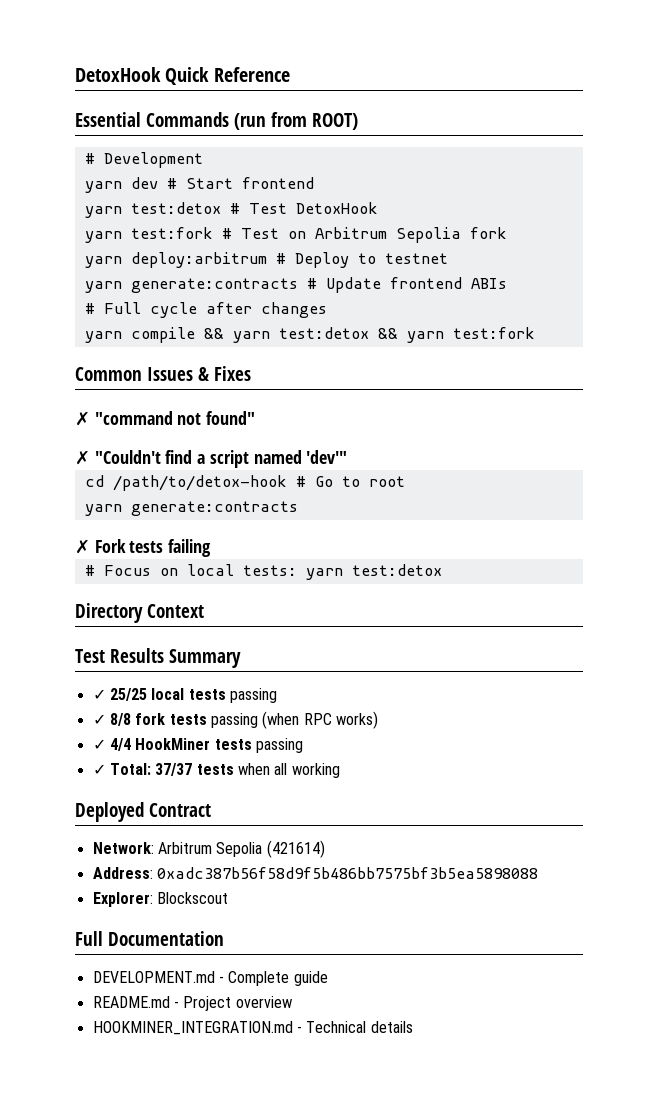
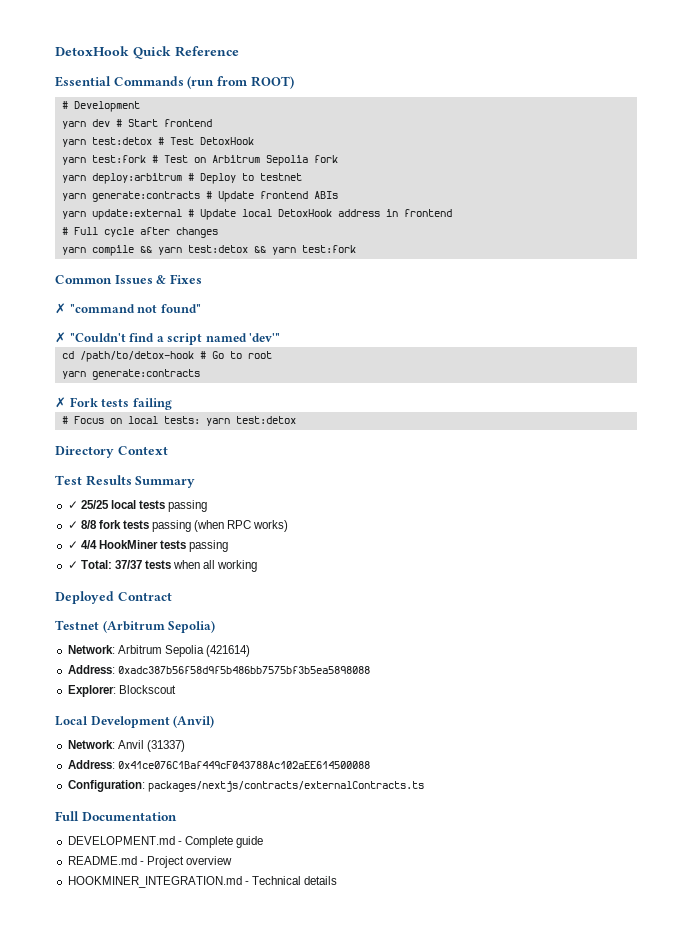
+ yarn update:external # Update local DetoxHook address in frontend
+ Testnet (Arbitrum Sepolia)
+ Local Development (Anvil)
+ Network: Anvil (31337)
+ Address: 0x41ce076C1Baf449cF043788Ac102aEE614500088
+ Configuration: packages/nextjs/contracts/externalContracts.ts

